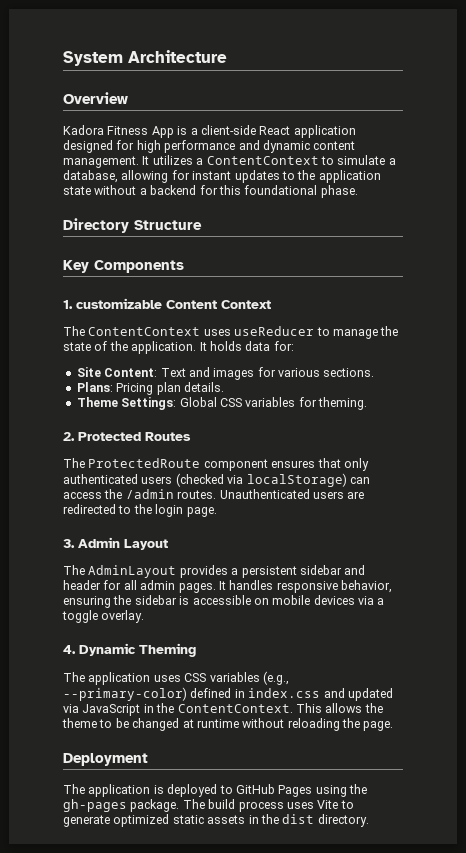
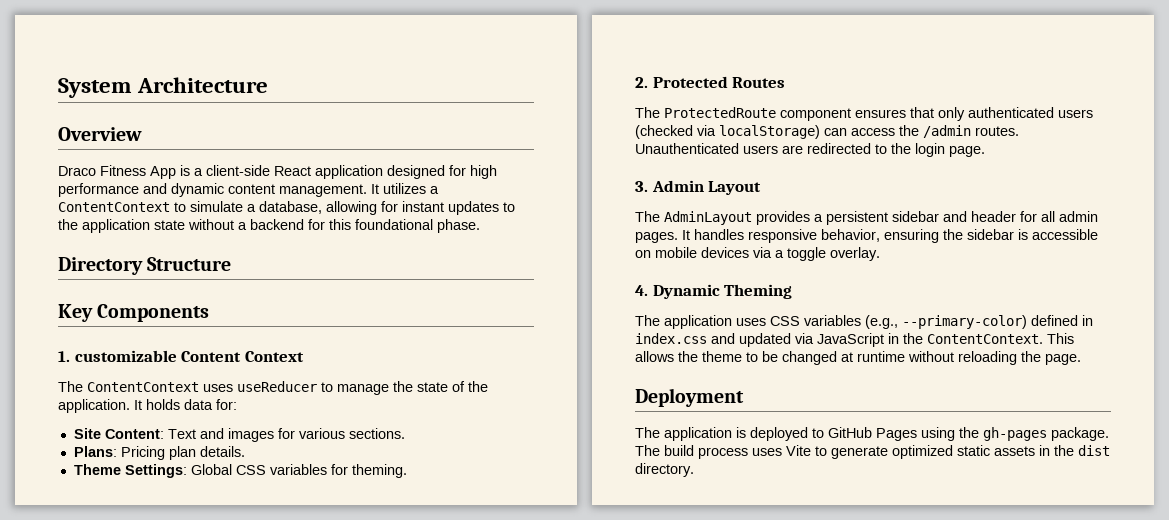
- Kadora Fitness App is a client-side React application designed for high performance and dynamic content management.
+ Draco Fitness App is a client-side React application designed for high performance and dynamic content management.

